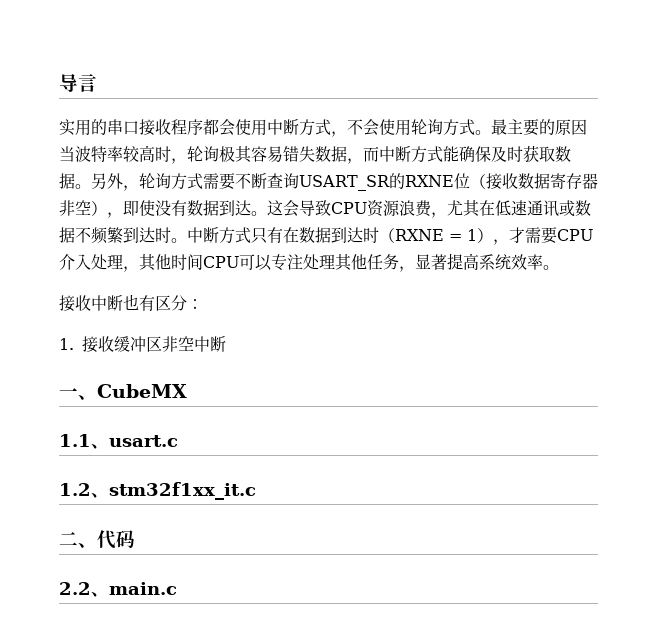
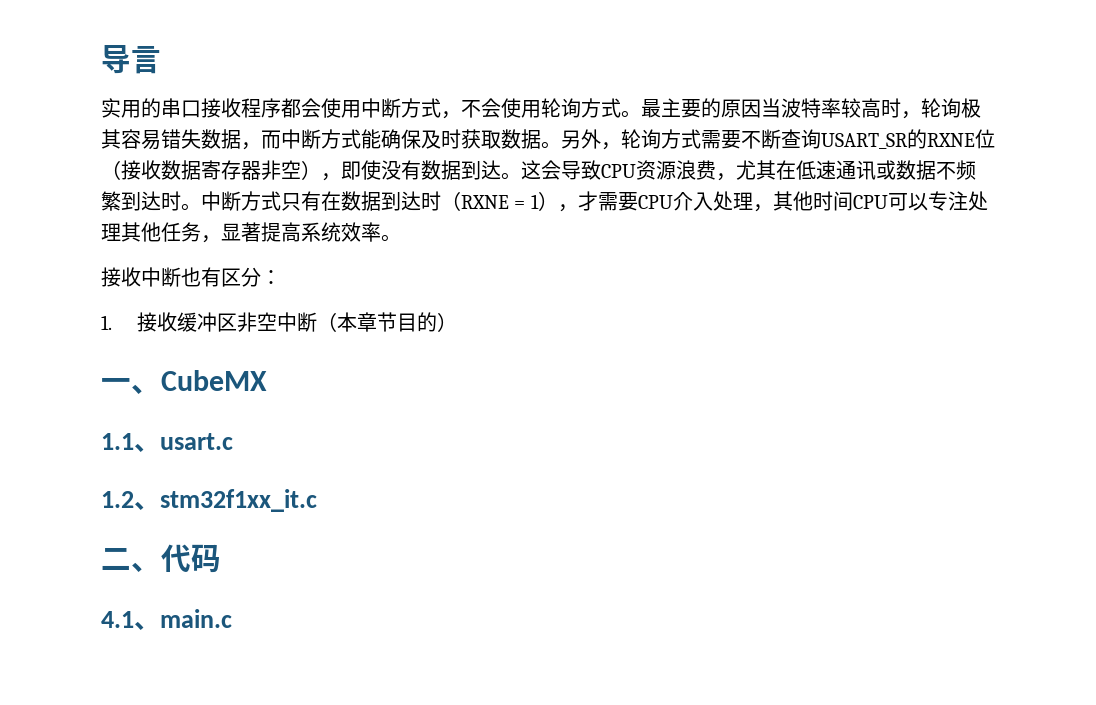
- 1.接收缓冲区非空中断
+ 1.接收缓冲区非空中断（本章节目的）
- 2.2、main.c
+ 4.1、main.c

